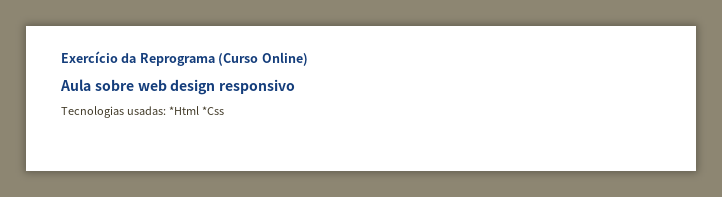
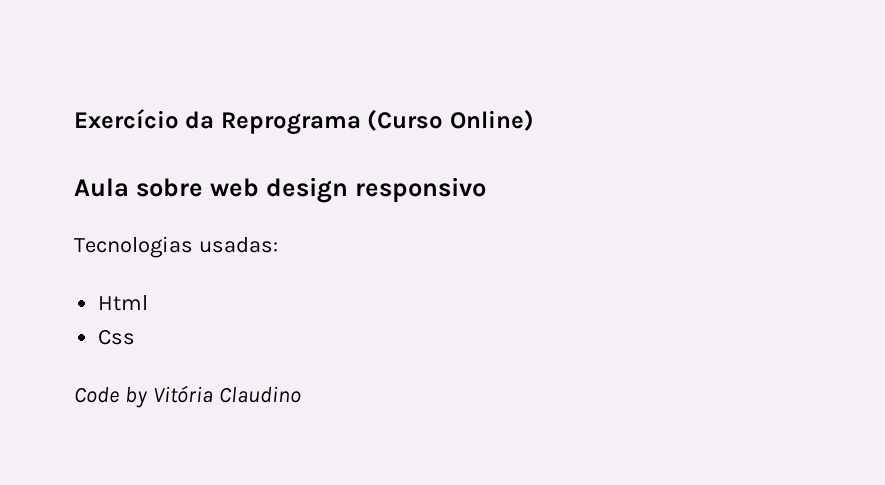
- Tecnologias usadas: *Html *Css
+ Tecnologias usadas:
+ Html
+ Css
+ Code by Vitória Claudino

